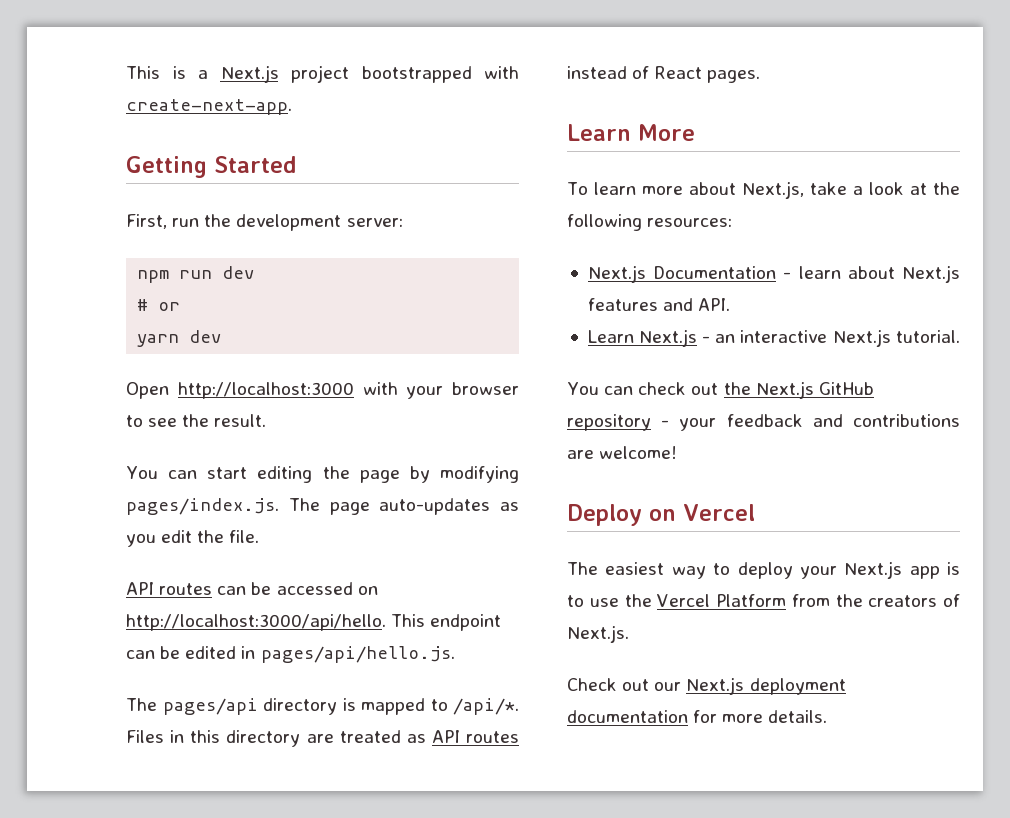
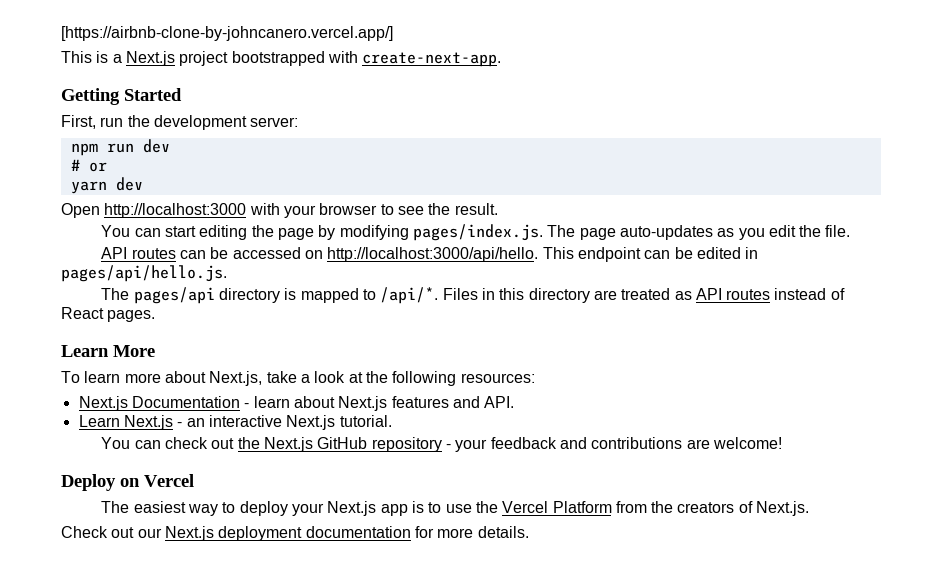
+ [https://airbnb-clone-by-johncanero.vercel.app/]

